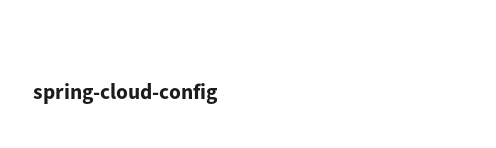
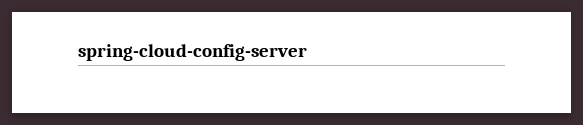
- spring-cloud-config
+ spring-cloud-config-server

